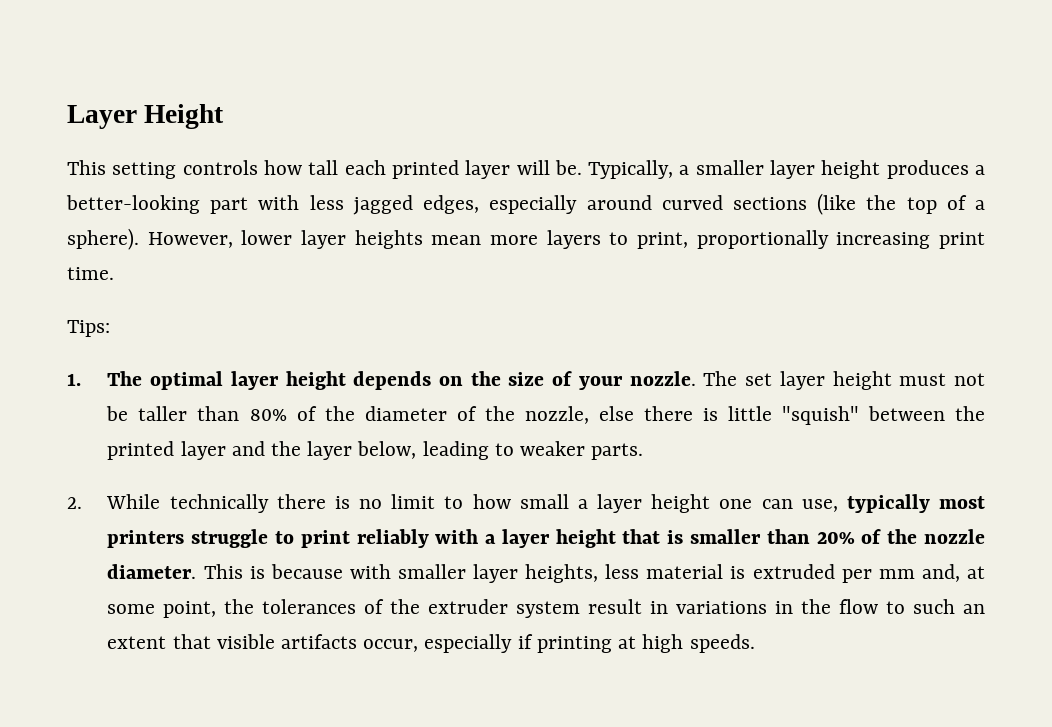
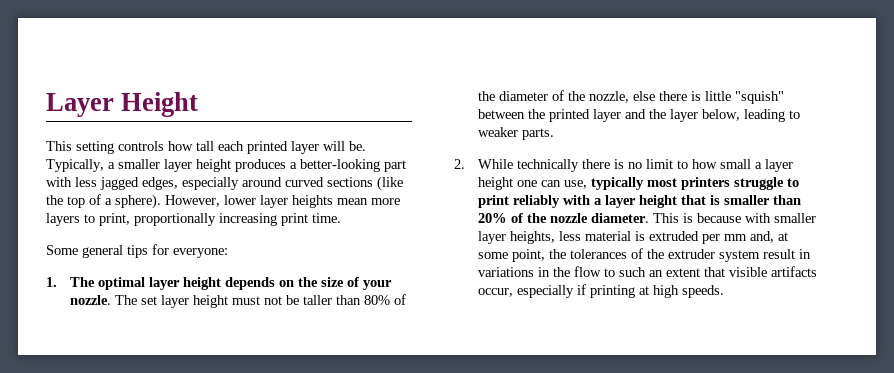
- Tips:
+ Some general tips for everyone:

